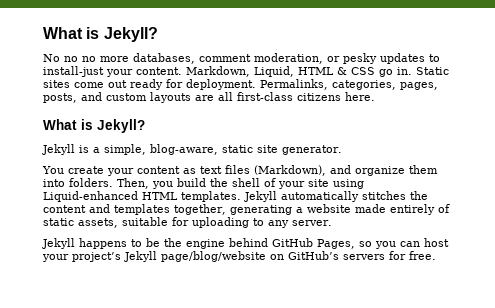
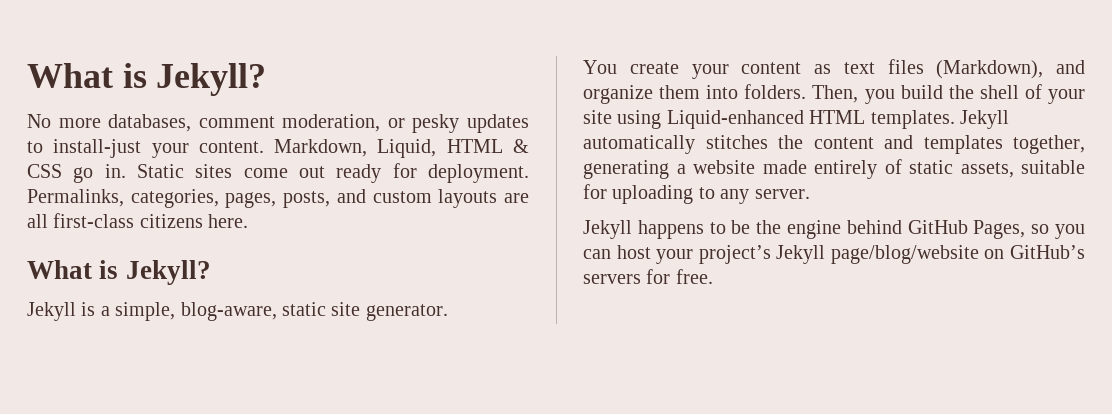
- No no no more databases, comment moderation, or pesky updates to install-just your content.
+ No more databases, comment moderation, or pesky updates to install-just your content.

